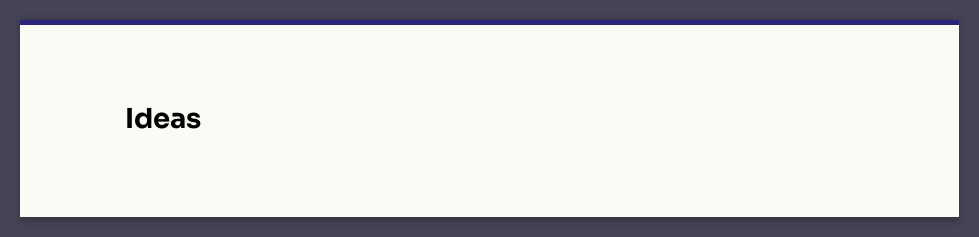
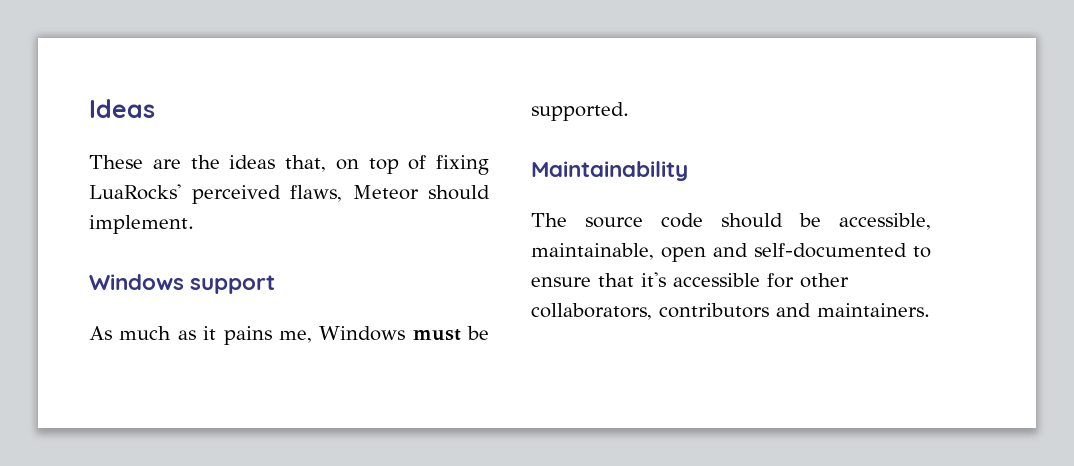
+ These are the ideas that, on top of fixing LuaRocks' perceived flaws, Meteor should implement.
+ Windows support
+ As much as it pains me, Windows must be supported.
+ Maintainability
+ The source code should be accessible, maintainable, open and self-documented to ensure that it's accessible for other collaborators, contributors and maintainers.

